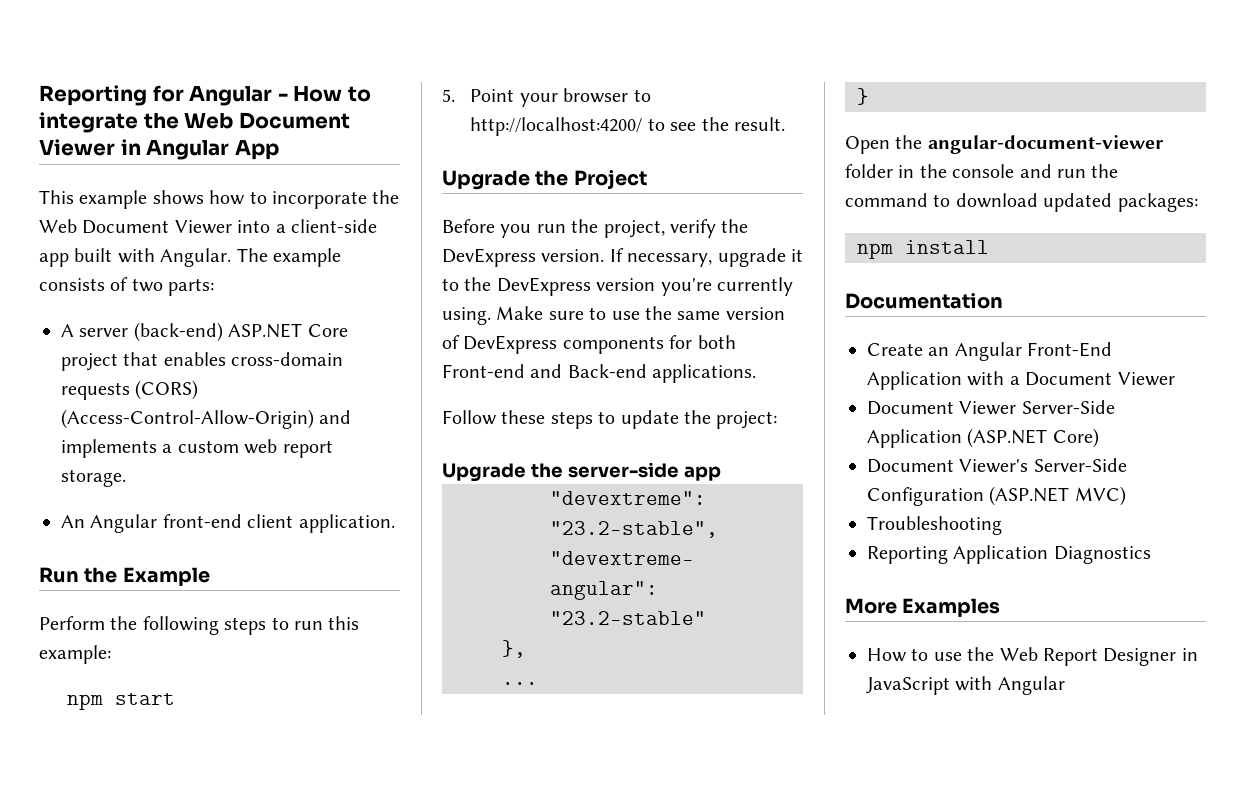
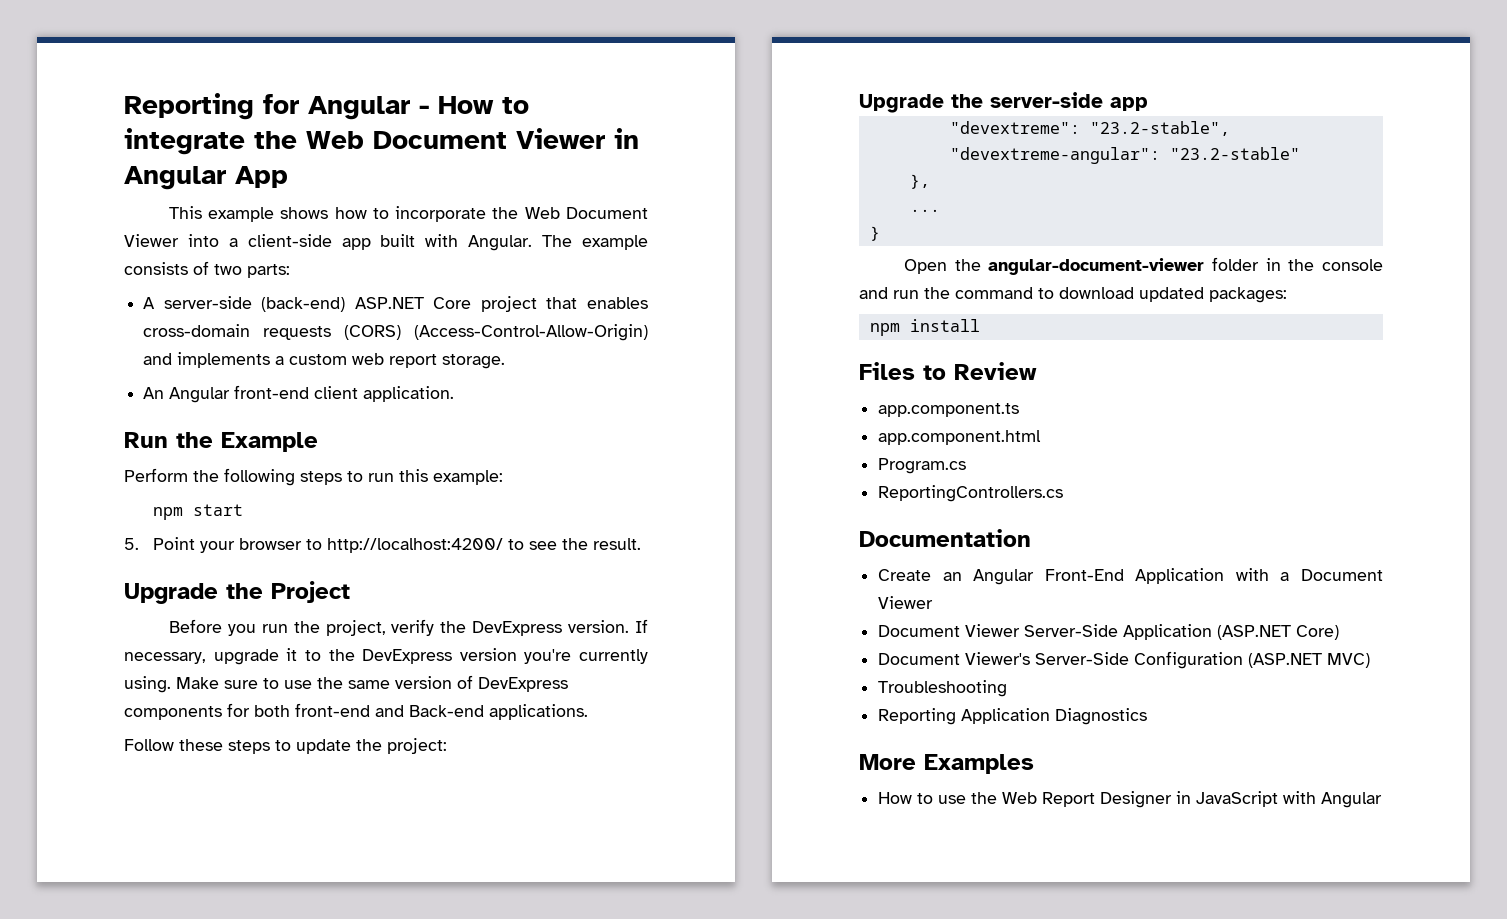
- A server (back-end) ASP.NET Core project that enables cross-domain requests (CORS) (Access-Control-Allow-Origin) and implements a custom web report storage.
+ A server-side (back-end) ASP.NET Core project that enables cross-domain requests (CORS) (Access-Control-Allow-Origin) and implements a custom web report storage.
- Make sure to use the same version of DevExpress components for both Front-end and Back-end applications.
+ Make sure to use the same version of DevExpress components for both front-end and Back-end applications.
+ Files to Review
+ app.component.ts
+ app.component.html
+ Program.cs
+ ReportingControllers.cs

